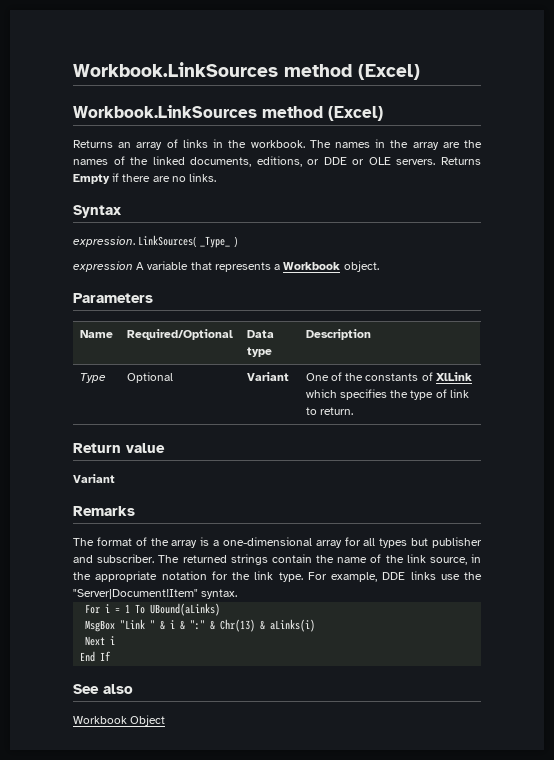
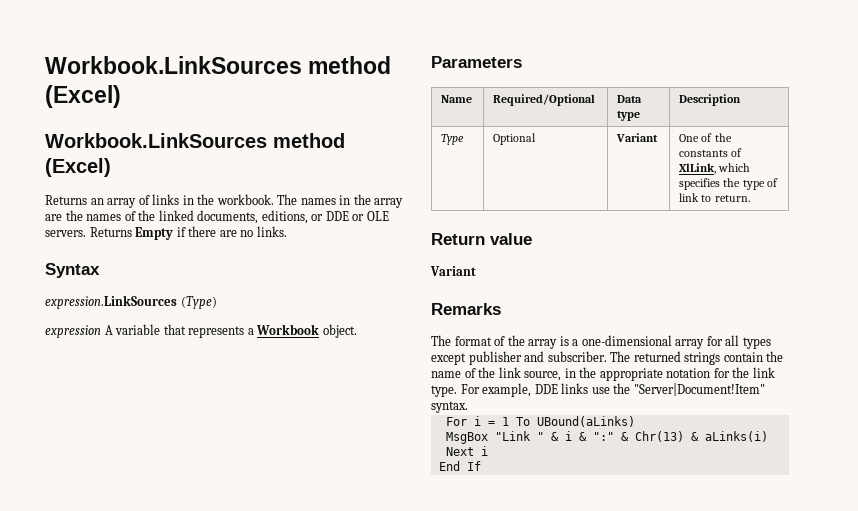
- expression. LinkSources( _Type_ )
+ expression.LinkSources (Type)
- Type | Optional | Variant | One of the constants of XlLink which specifies the type of link to return.
+ Type | Optional | Variant | One of the constants of XlLink, which specifies the type of link to return.
- The format of the array is a one-dimensional array for all types but publisher and subscriber.
+ The format of the array is a one-dimensional array for all types except publisher and subscriber.
- See also
- Workbook Object

